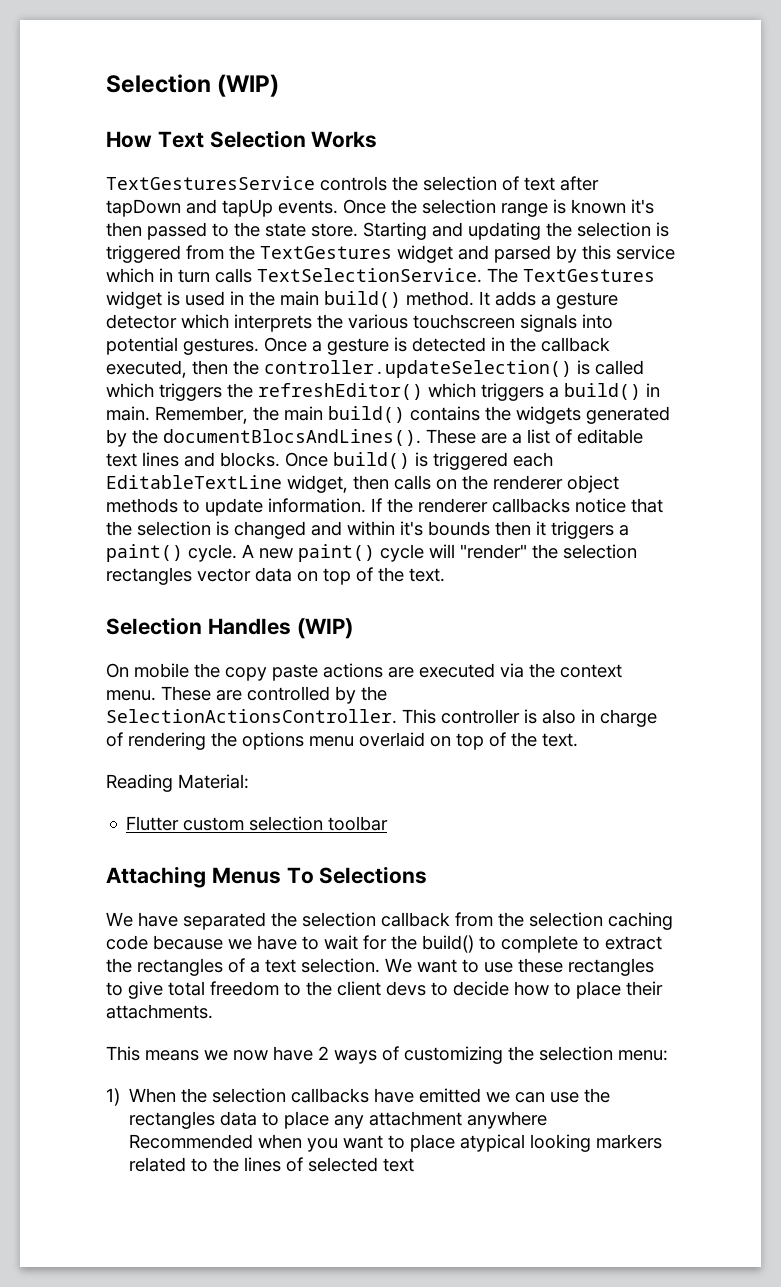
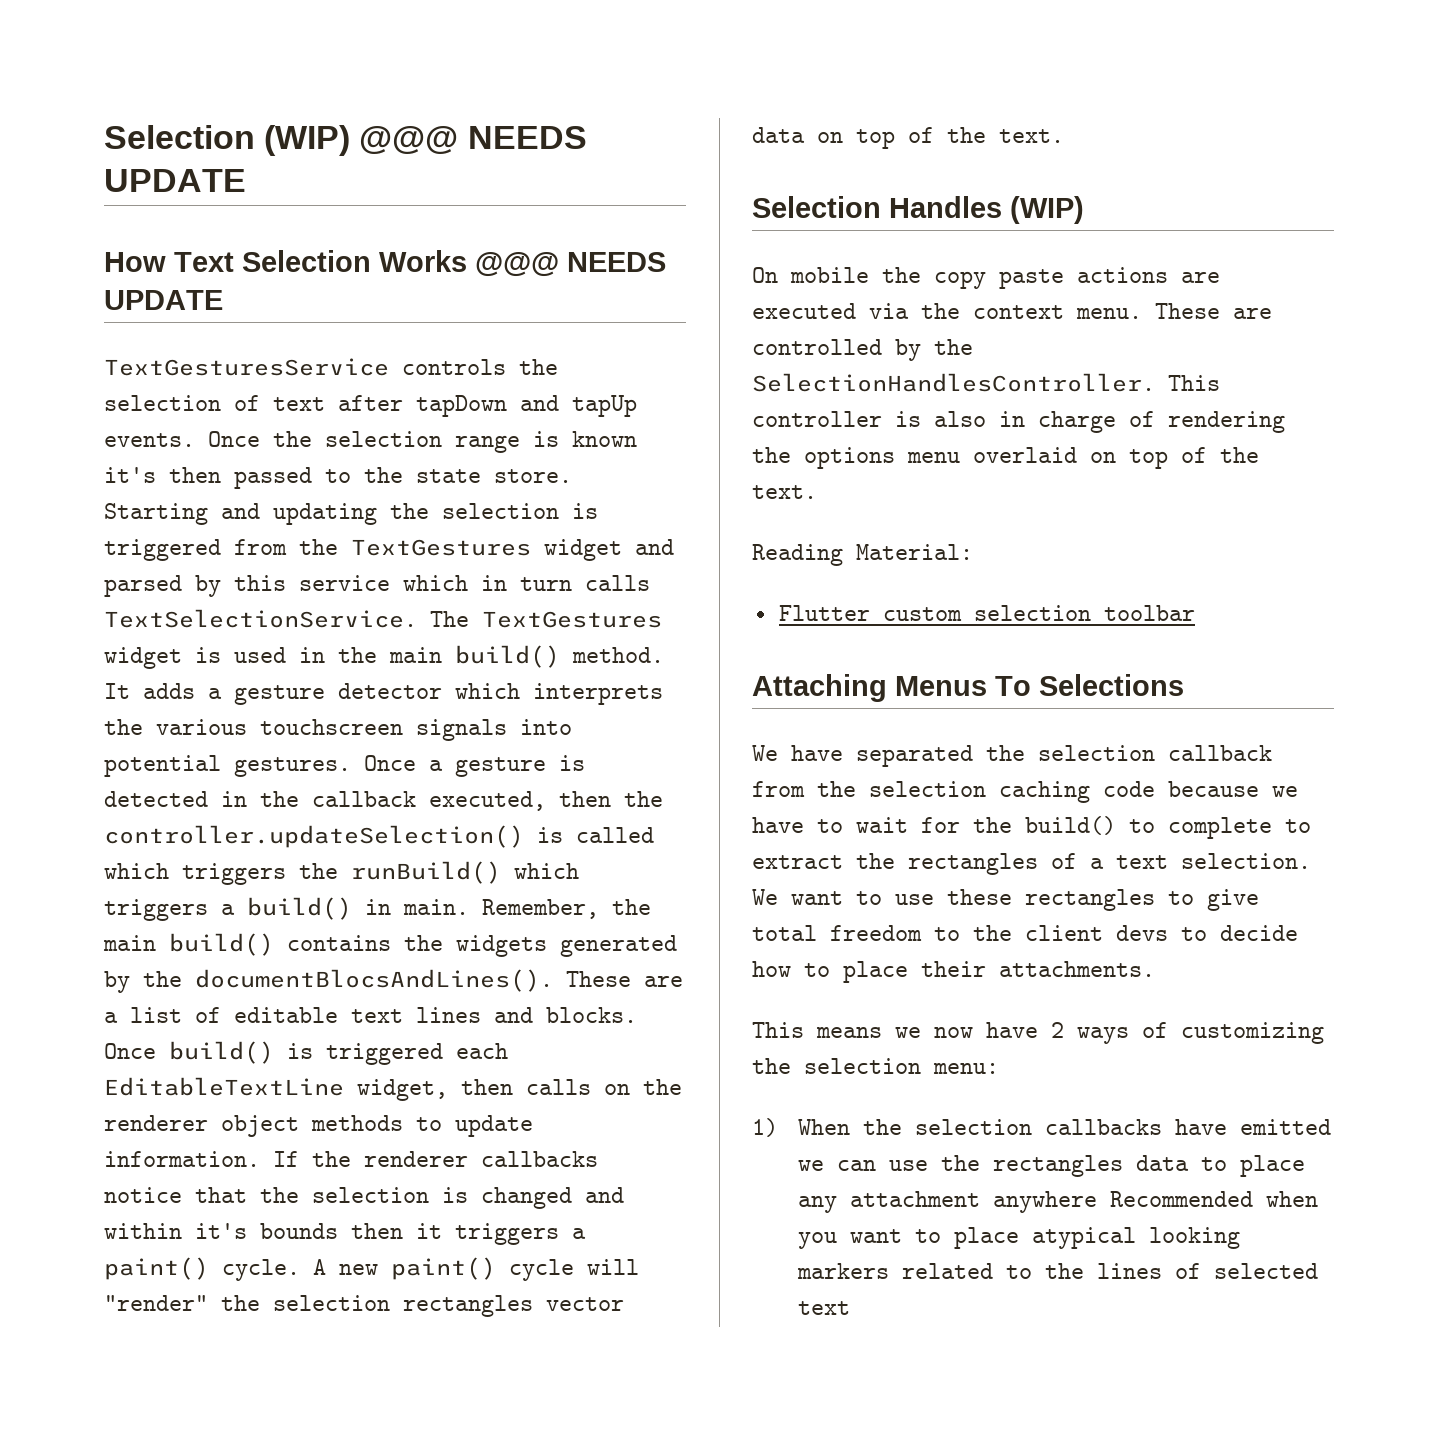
- Selection (WIP)
+ Selection (WIP) @@@ NEEDS UPDATE
- How Text Selection Works
+ How Text Selection Works @@@ NEEDS UPDATE
- Once a gesture is detected in the callback executed, then the controller.updateSelection() is called which triggers the refreshEditor() which triggers a build() in main.
+ Once a gesture is detected in the callback executed, then the controller.updateSelection() is called which triggers the runBuild() which triggers a build() in main.
- These are controlled by the SelectionActionsController.
+ These are controlled by the SelectionHandlesController.

